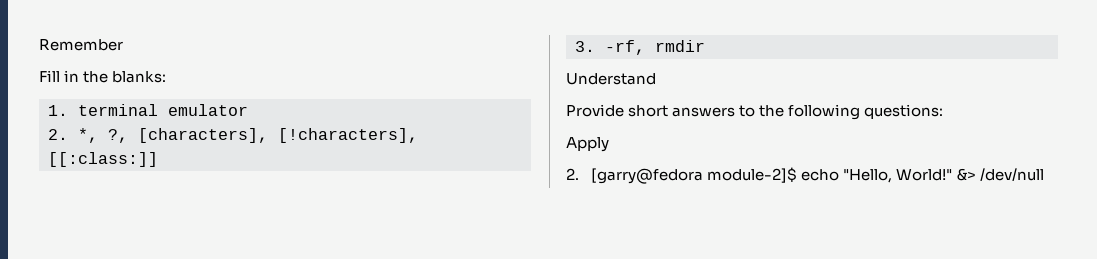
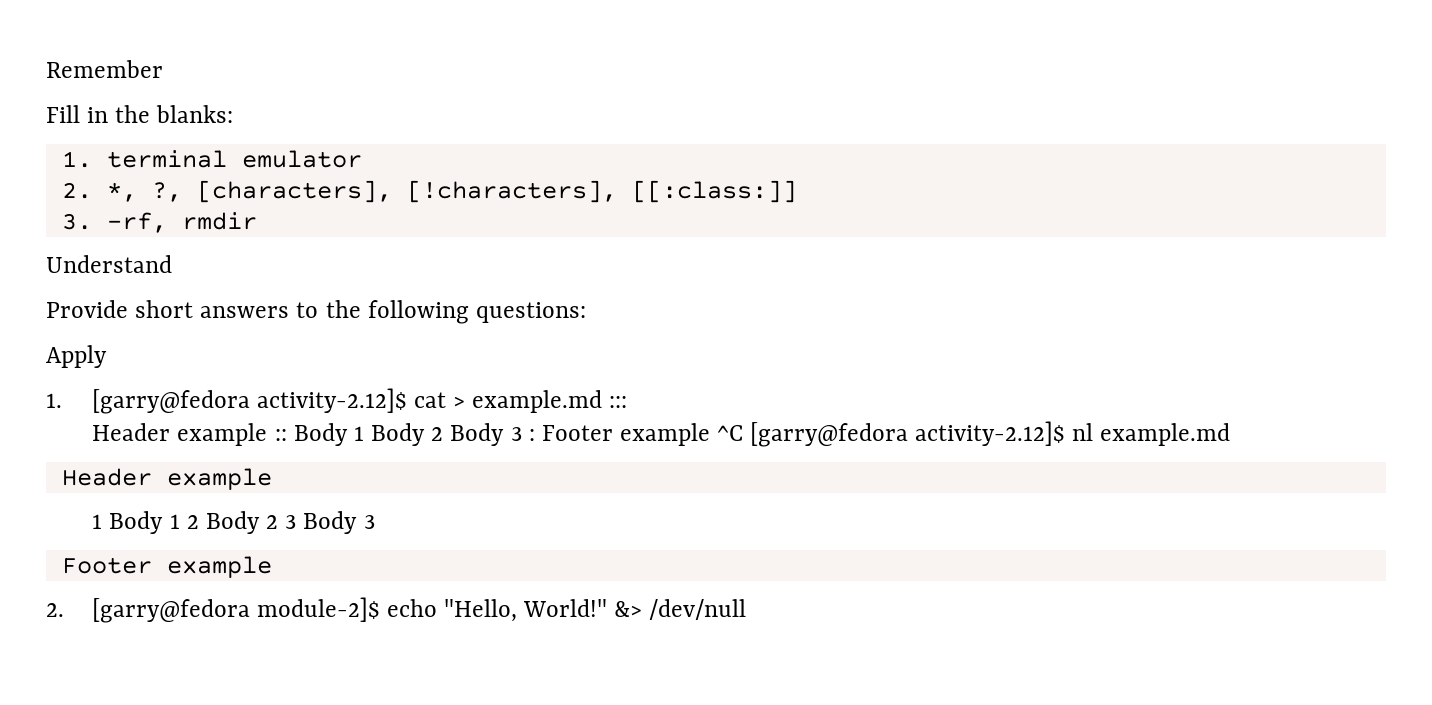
+ 1. [garry@fedora activity-2.12]$ cat > example.md :::
+ Header example :: Body 1 Body 2 Body 3 : Footer example ^C [garry@fedora activity-2.12]$ nl example.md
+ Header example
+ 1 Body 1 2 Body 2 3 Body 3
+ Footer example

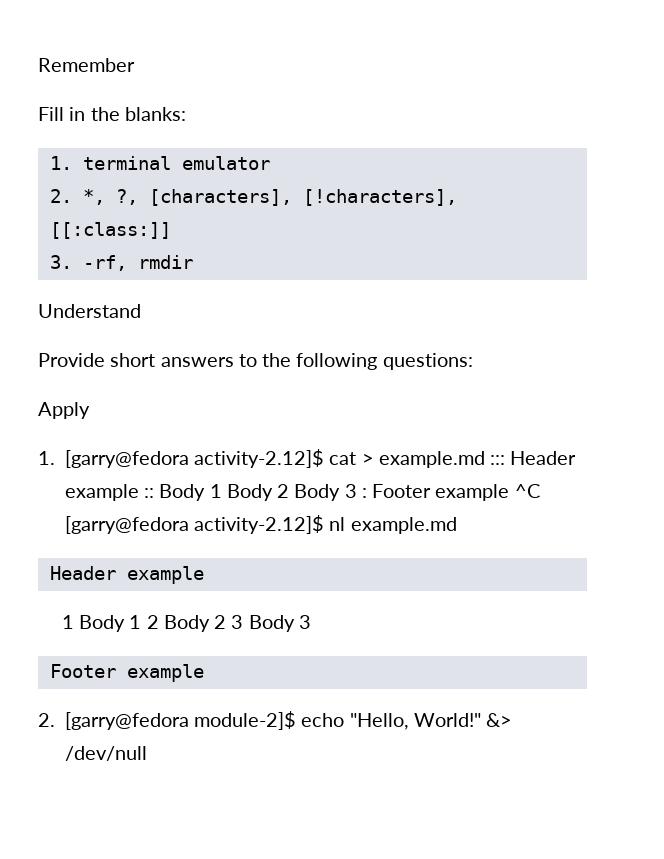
- 1. [garry@fedora activity-2.12]$ cat > example.md :::
- Header example :: Body 1 Body 2 Body 3 : Footer example ^C [garry@fedora activity-2.12]$ nl example.md
+ 1. [garry@fedora activity-2.12]$ cat > example.md ::: Header example :: Body 1 Body 2 Body 3 : Footer example ^C [garry@fedora activity-2.12]$ nl example.md

